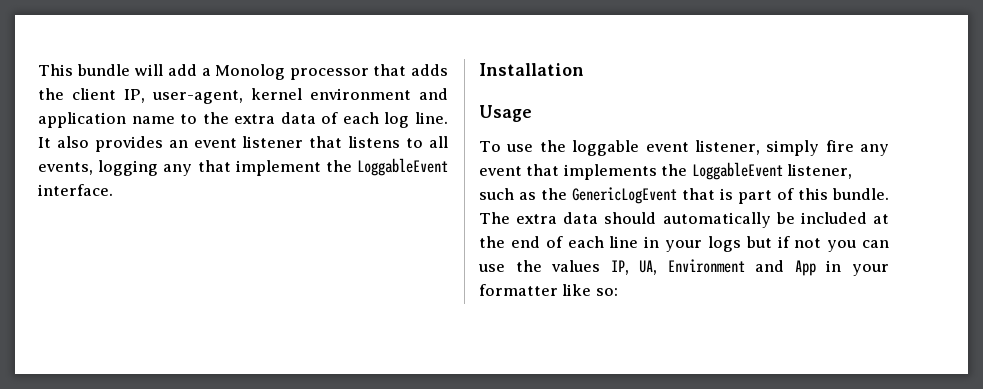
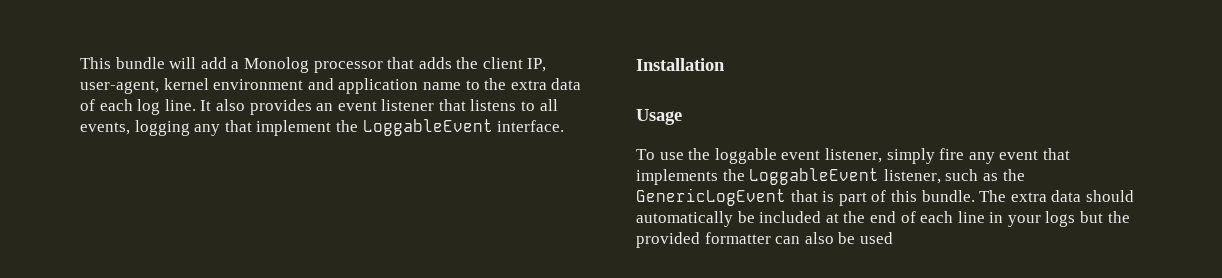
- The extra data should automatically be included at the end of each line in your logs but if not you can use the values IP, UA, Environment and App in your formatter like so:
+ The extra data should automatically be included at the end of each line in your logs but the provided formatter can also be used

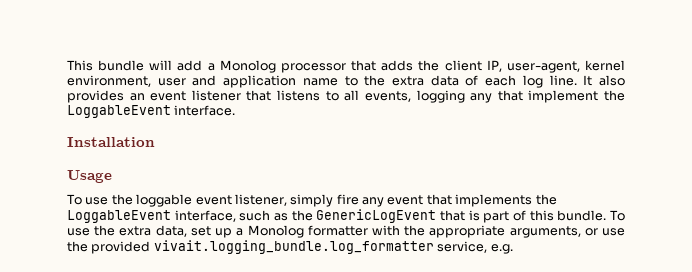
- This bundle will add a Monolog processor that adds the client IP, user-agent, kernel environment and application name to the extra data of each log line.
+ This bundle will add a Monolog processor that adds the client IP, user-agent, kernel environment, user and application name to the extra data of each log line.
- To use the loggable event listener, simply fire any event that implements the LoggableEvent listener, such as the GenericLogEvent that is part of this bundle.
+ To use the loggable event listener, simply fire any event that implements the LoggableEvent interface, such as the GenericLogEvent that is part of this bundle.
- The extra data should automatically be included at the end of each line in your logs but the provided formatter can also be used
+ To use the extra data, set up a Monolog formatter with the appropriate arguments, or use the provided vivait.logging_bundle.log_formatter service, e.g.

